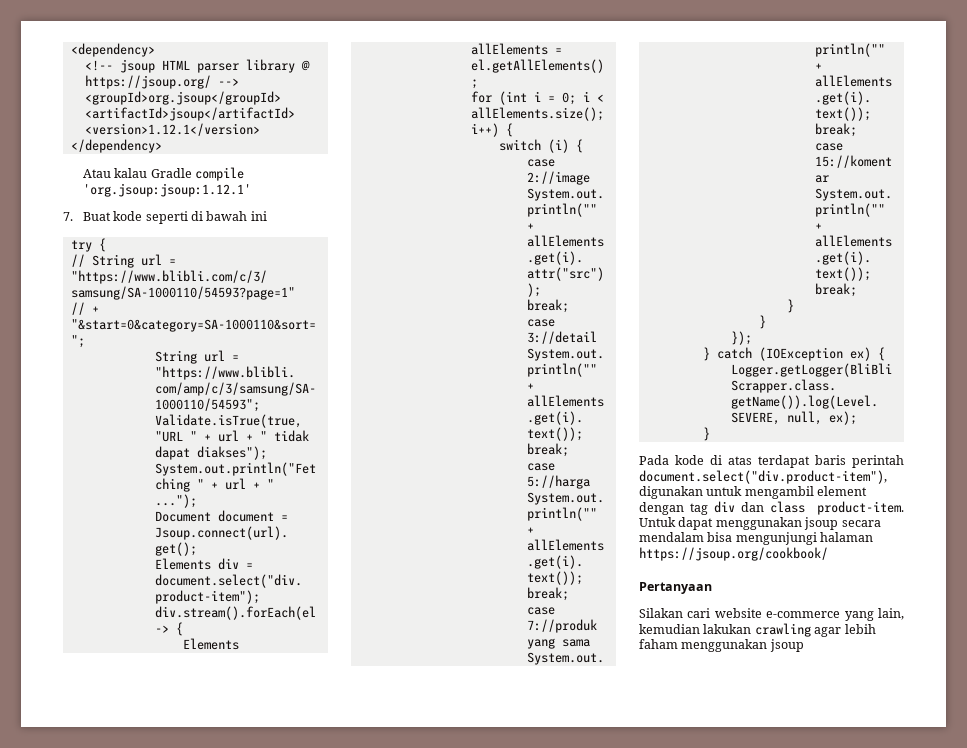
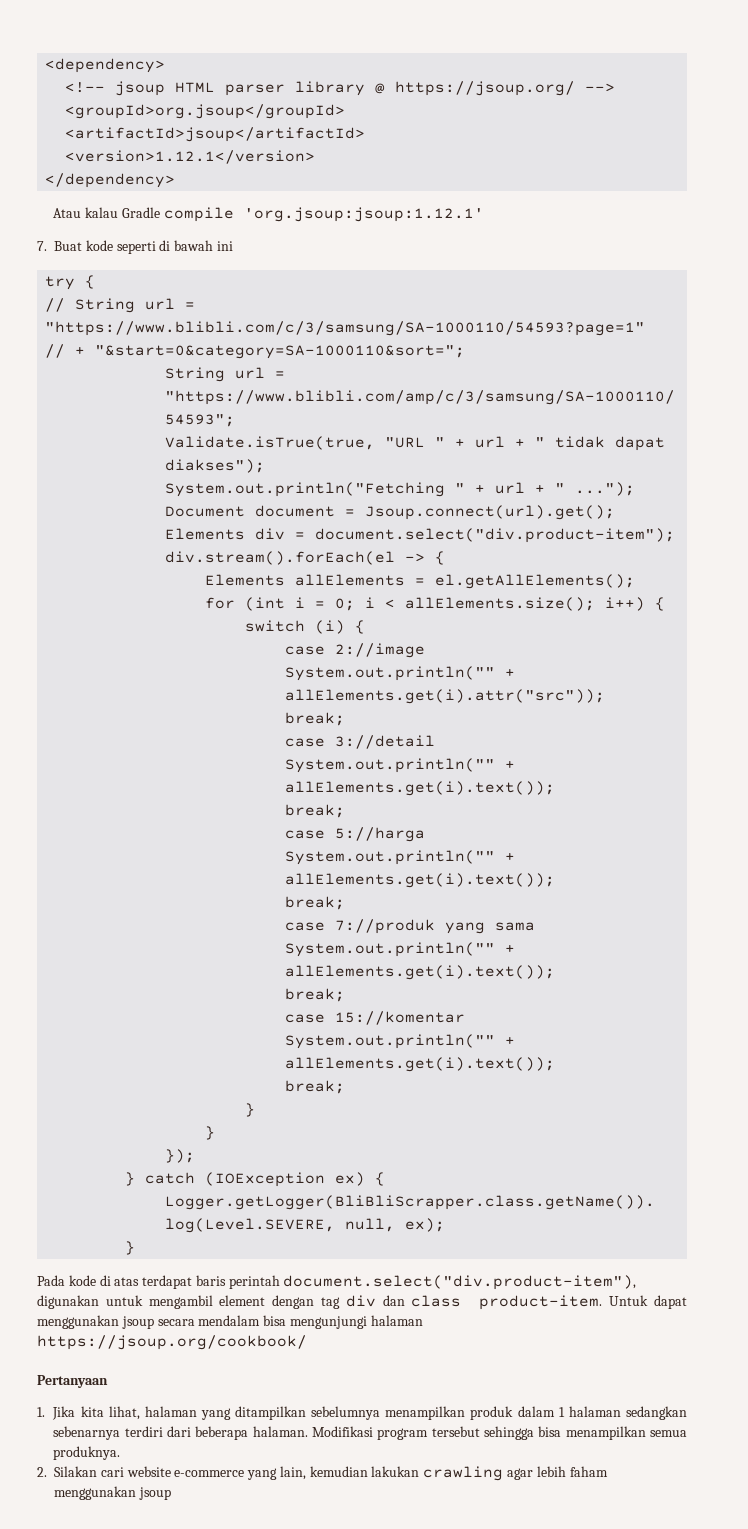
- Silakan cari website e-commerce yang lain, kemudian lakukan crawling agar lebih faham menggunakan jsoup
+ 1. Jika kita lihat, halaman yang ditampilkan sebelumnya menampilkan produk dalam 1 halaman sedangkan sebenarnya terdiri dari beberapa halaman. Modifikasi program tersebut sehingga bisa menampilkan semua produknya.
+ 2. Silakan cari website e-commerce yang lain, kemudian lakukan crawling agar lebih faham menggunakan jsoup

